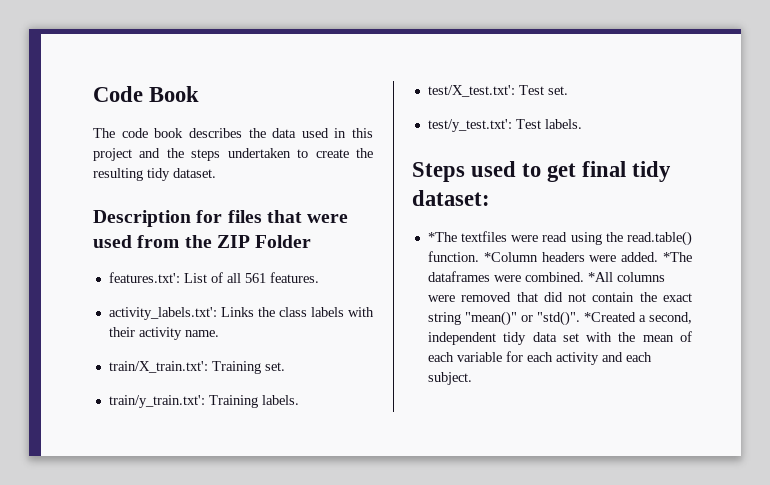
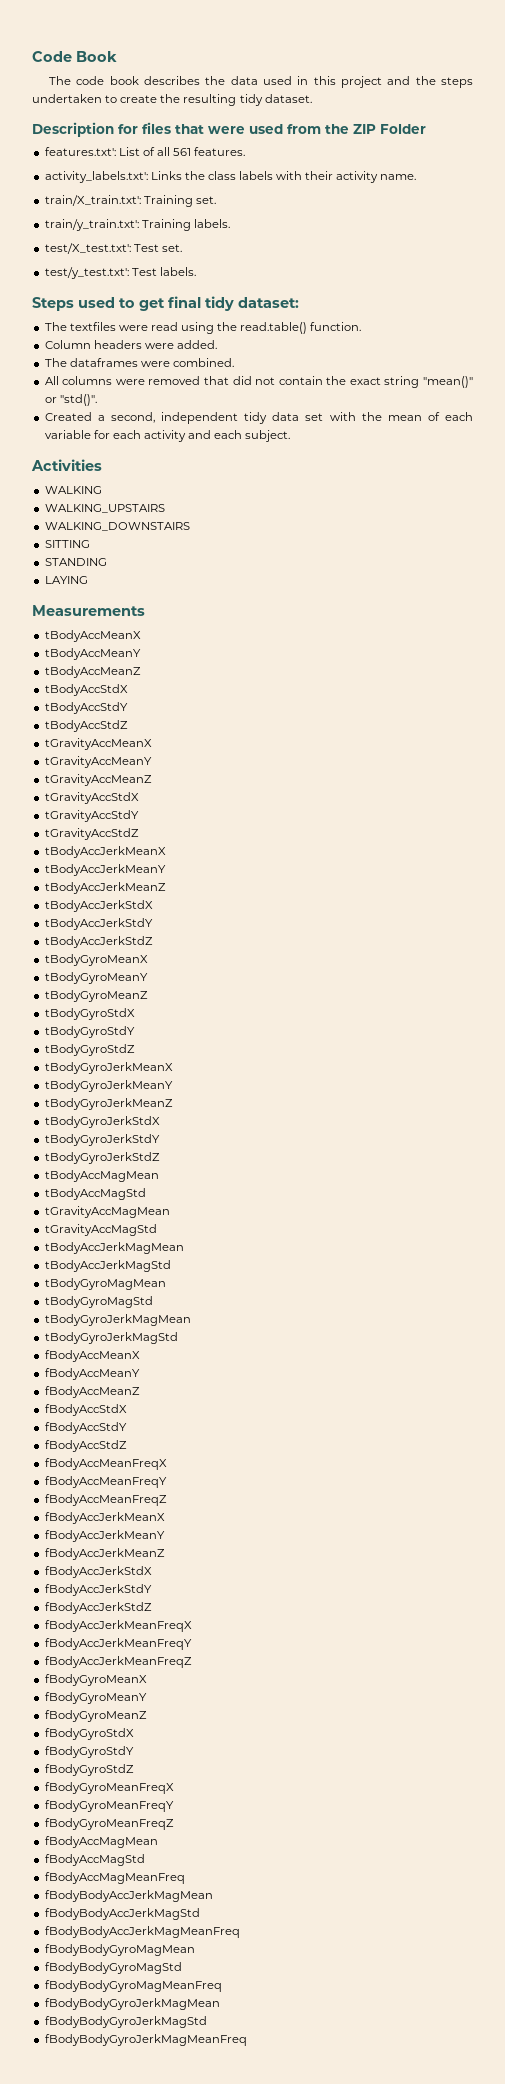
- *The textfiles were read using the read.table() function. *Column headers were added. *The dataframes were combined. *All columns were removed that did not contain the exact string "mean()" or "std()". *Created a second, independent tidy data set with the mean of each variable for each activity and each subject.
+ The textfiles were read using the read.table() function.
+ Column headers were added.
+ The dataframes were combined.
+ All columns were removed that did not contain the exact string "mean()" or "std()".
+ Created a second, independent tidy data set with the mean of each variable for each activity and each subject.
+ Activities
+ WALKING
+ WALKING_UPSTAIRS
+ WALKING_DOWNSTAIRS
+ SITTING
+ STANDING
+ LAYING
+ Measurements
+ tBodyAccMeanX
+ tBodyAccMeanY
+ tBodyAccMeanZ
+ tBodyAccStdX
+ tBodyAccStdY
+ tBodyAccStdZ
+ tGravityAccMeanX
+ tGravityAccMeanY
+ tGravityAccMeanZ
+ tGravityAccStdX
+ tGravityAccStdY
+ tGravityAccStdZ
+ tBodyAccJerkMeanX
+ tBodyAccJerkMeanY
+ tBodyAccJerkMeanZ
+ tBodyAccJerkStdX
+ tBodyAccJerkStdY
+ tBodyAccJerkStdZ
+ tBodyGyroMeanX
+ tBodyGyroMeanY
+ tBodyGyroMeanZ
+ tBodyGyroStdX
+ tBodyGyroStdY
+ tBodyGyroStdZ
+ tBodyGyroJerkMeanX
+ tBodyGyroJerkMeanY
+ tBodyGyroJerkMeanZ
+ tBodyGyroJerkStdX
+ tBodyGyroJerkStdY
+ tBodyGyroJerkStdZ
+ tBodyAccMagMean
+ tBodyAccMagStd
+ tGravityAccMagMean
+ tGravityAccMagStd
+ tBodyAccJerkMagMean
+ tBodyAccJerkMagStd
+ tBodyGyroMagMean
+ tBodyGyroMagStd
+ tBodyGyroJerkMagMean
+ tBodyGyroJerkMagStd
+ fBodyAccMeanX
+ fBodyAccMeanY
+ fBodyAccMeanZ
+ fBodyAccStdX
+ fBodyAccStdY
+ fBodyAccStdZ
+ fBodyAccMeanFreqX
+ fBodyAccMeanFreqY
+ fBodyAccMeanFreqZ
+ fBodyAccJerkMeanX
+ fBodyAccJerkMeanY
+ fBodyAccJerkMeanZ
+ fBodyAccJerkStdX
+ fBodyAccJerkStdY
+ fBodyAccJerkStdZ
+ fBodyAccJerkMeanFreqX
+ fBodyAccJerkMeanFreqY
+ fBodyAccJerkMeanFreqZ
+ fBodyGyroMeanX
+ fBodyGyroMeanY
+ fBodyGyroMeanZ
+ fBodyGyroStdX
+ fBodyGyroStdY
+ fBodyGyroStdZ
+ fBodyGyroMeanFreqX
+ fBodyGyroMeanFreqY
+ fBodyGyroMeanFreqZ
+ fBodyAccMagMean
+ fBodyAccMagStd
+ fBodyAccMagMeanFreq
+ fBodyBodyAccJerkMagMean
+ fBodyBodyAccJerkMagStd
+ fBodyBodyAccJerkMagMeanFreq
+ fBodyBodyGyroMagMean
+ fBodyBodyGyroMagStd
+ fBodyBodyGyroMagMeanFreq
+ fBodyBodyGyroJerkMagMean
+ fBodyBodyGyroJerkMagStd
+ fBodyBodyGyroJerkMagMeanFreq

